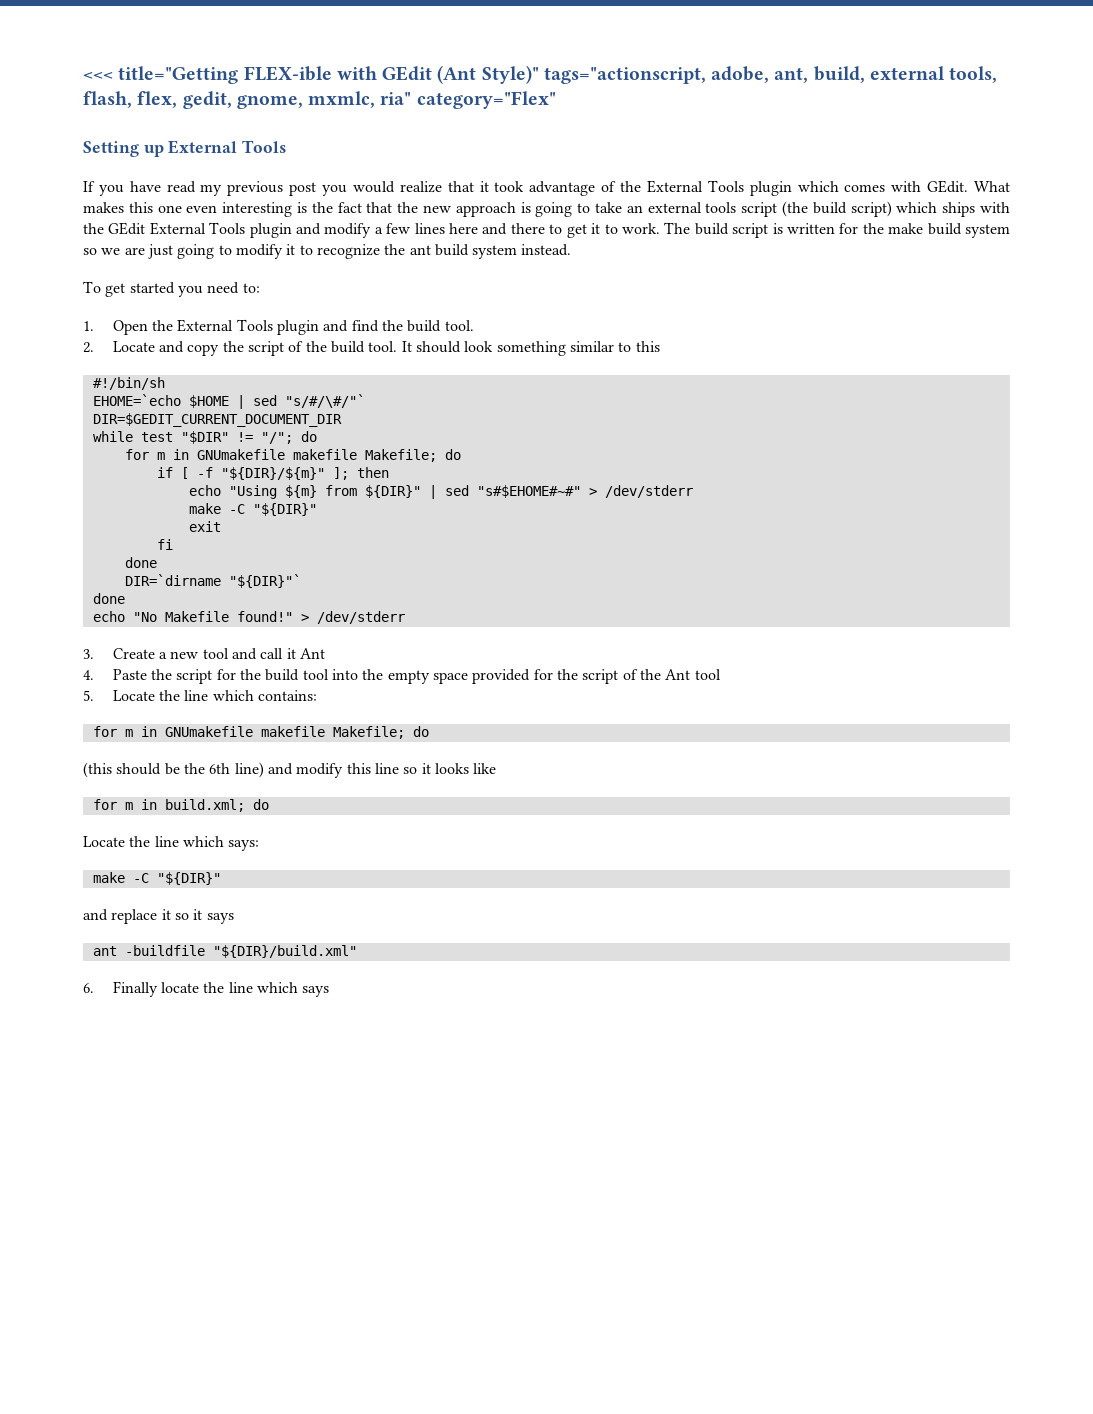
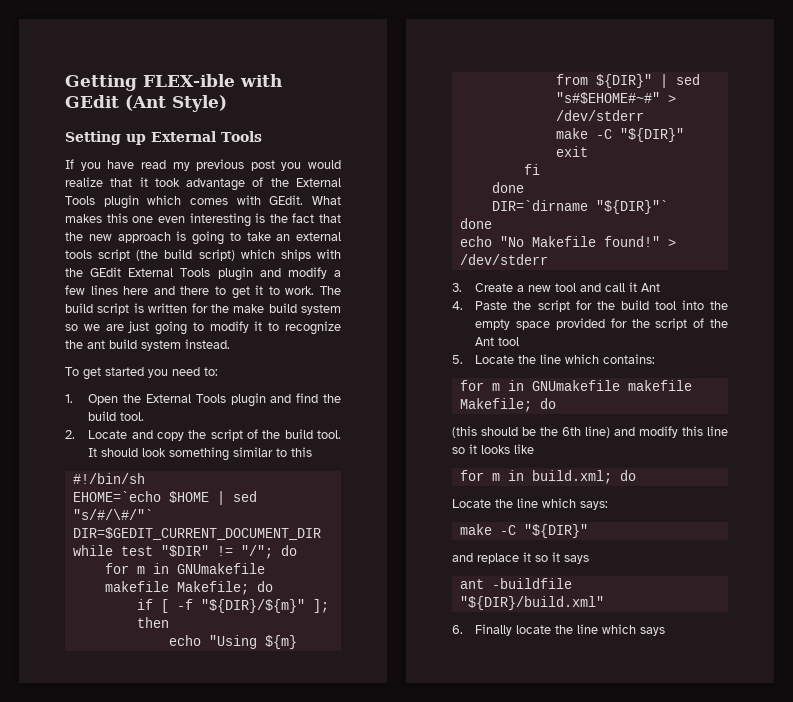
- <<< title="Getting FLEX-ible with GEdit (Ant Style)" tags="actionscript, adobe, ant, build, external tools, flash, flex, gedit, gnome, mxmlc, ria" category="Flex"
+ Getting FLEX-ible with GEdit (Ant Style)

